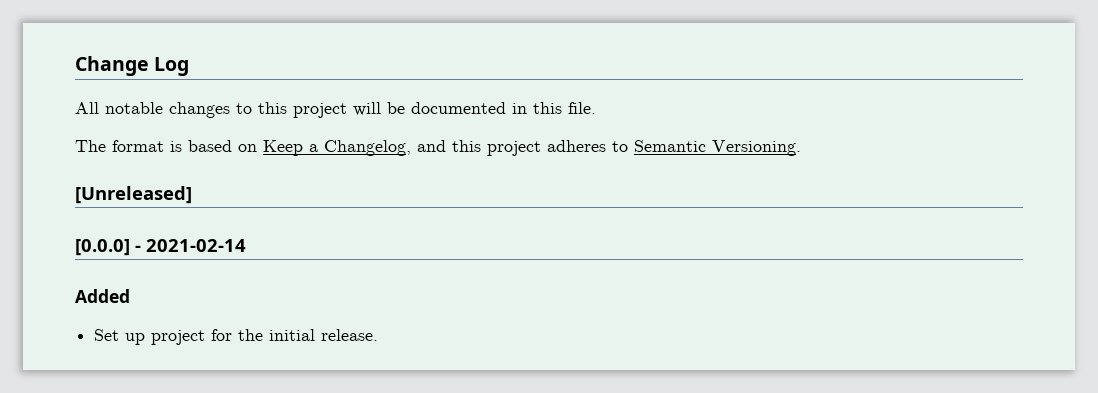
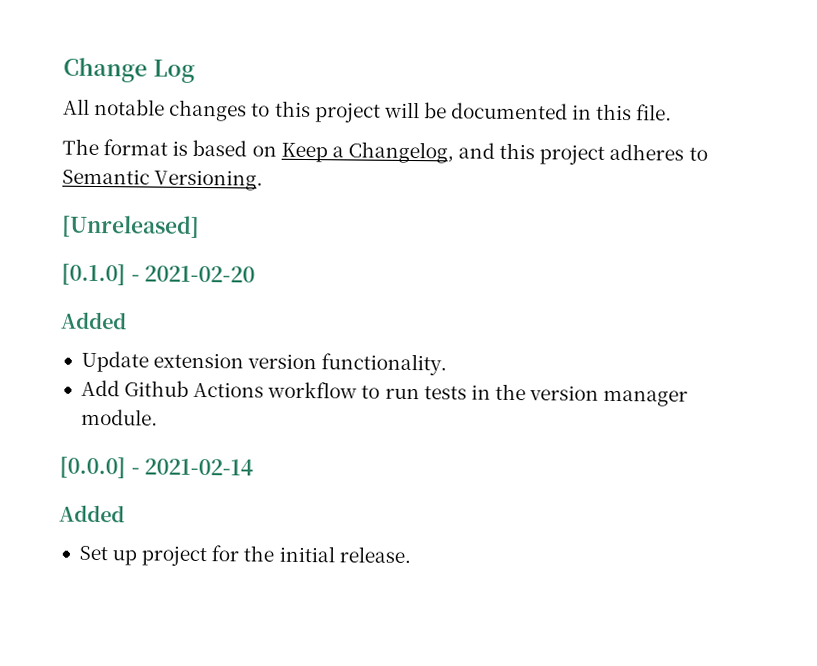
+ [0.1.0] - 2021-02-20
+ Added
+ Update extension version functionality.
+ Add Github Actions workflow to run tests in the version manager module.

